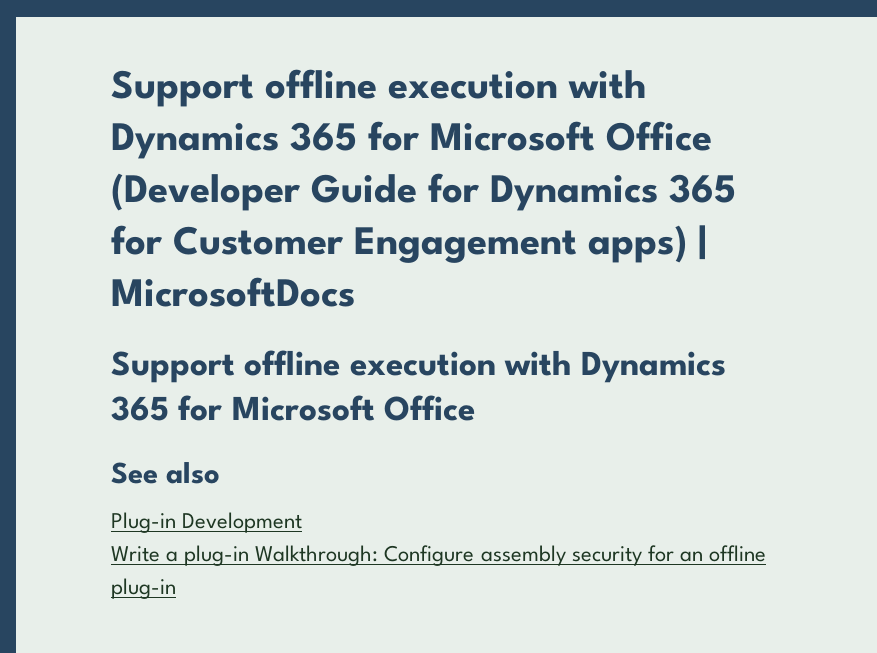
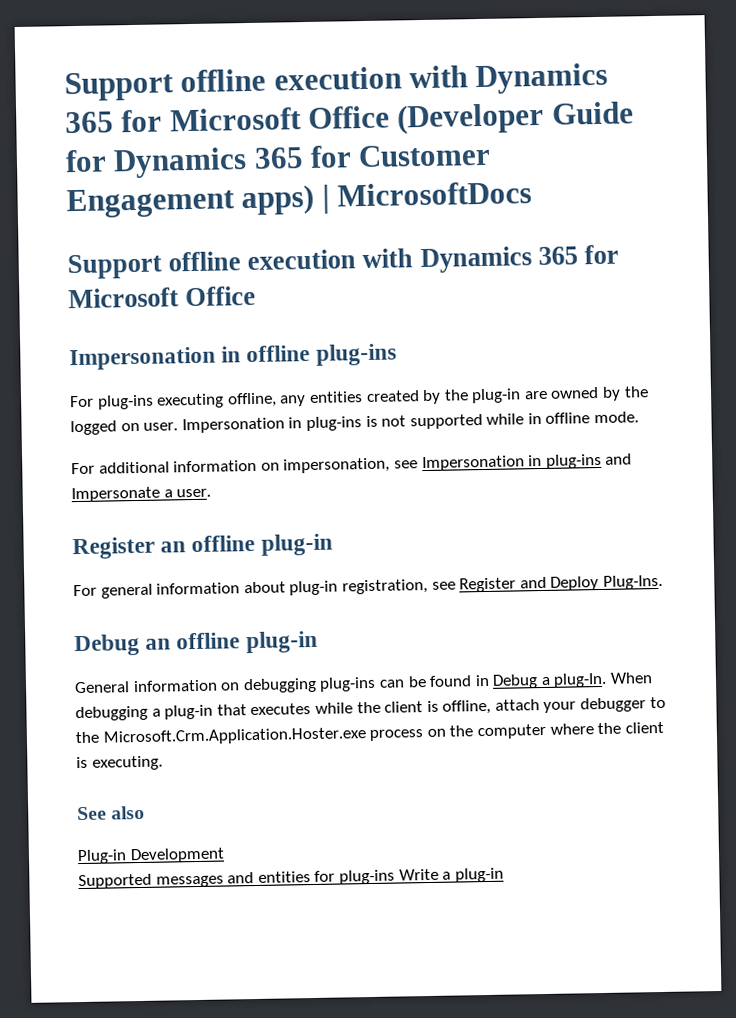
+ Impersonation in offline plug-ins
+ For plug-ins executing offline, any entities created by the plug-in are owned by the logged on user. Impersonation in plug-ins is not supported while in offline mode.
+ For additional information on impersonation, see Impersonation in plug-ins and Impersonate a user.
+ Register an offline plug-in
+ For general information about plug-in registration, see Register and Deploy Plug-Ins.
+ Debug an offline plug-in
+ General information on debugging plug-ins can be found in Debug a plug-In. When debugging a plug-in that executes while the client is offline, attach your debugger to the Microsoft.Crm.Application.Hoster.exe process on the computer where the client is executing.
  See also
  Plug-in Development
- Write a plug-in Walkthrough: Configure assembly security for an offline plug-in
+ Supported messages and entities for plug-ins Write a plug-in

